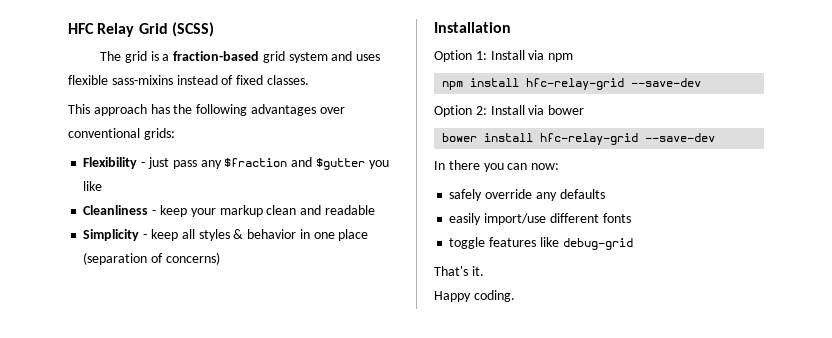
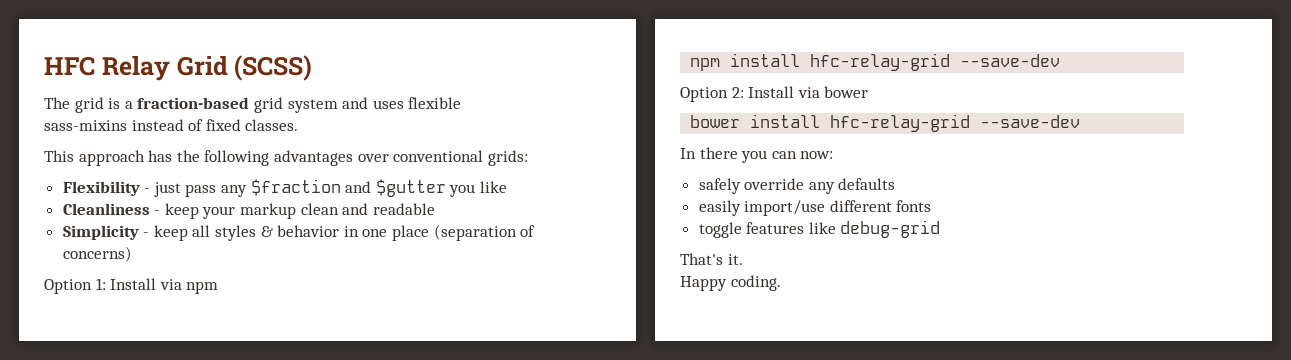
- Installation

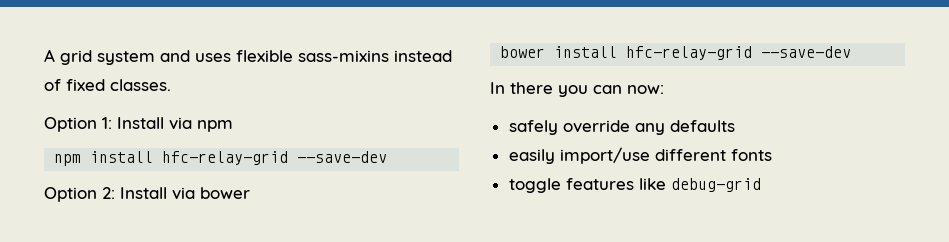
- HFC Relay Grid (SCSS)
- The grid is a fraction-based grid system and uses flexible sass-mixins instead of fixed classes.
+ A grid system and uses flexible sass-mixins instead of fixed classes.
- This approach has the following advantages over conventional grids:
- Flexibility - just pass any $fraction and $gutter you like
- Cleanliness - keep your markup clean and readable
- Simplicity - keep all styles & behavior in one place (separation of concerns)
- That's it.
- Happy coding.

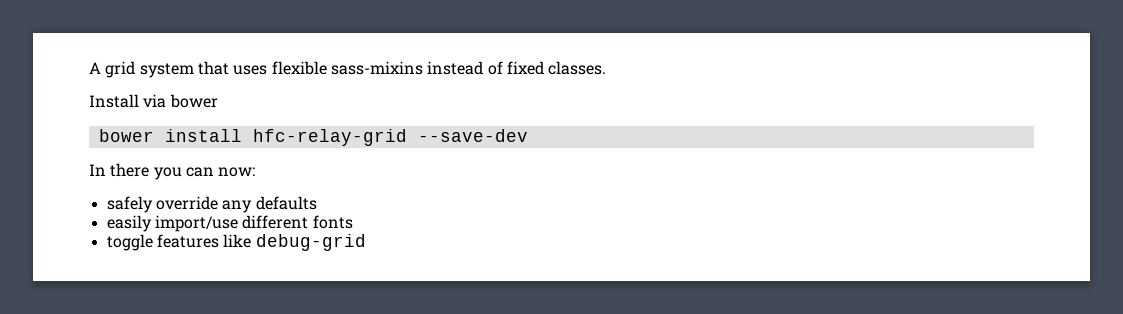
- A grid system and uses flexible sass-mixins instead of fixed classes.
+ A grid system that uses flexible sass-mixins instead of fixed classes.
- Option 1: Install via npm
- npm install hfc-relay-grid --save-dev
- Option 2: Install via bower
+ Install via bower

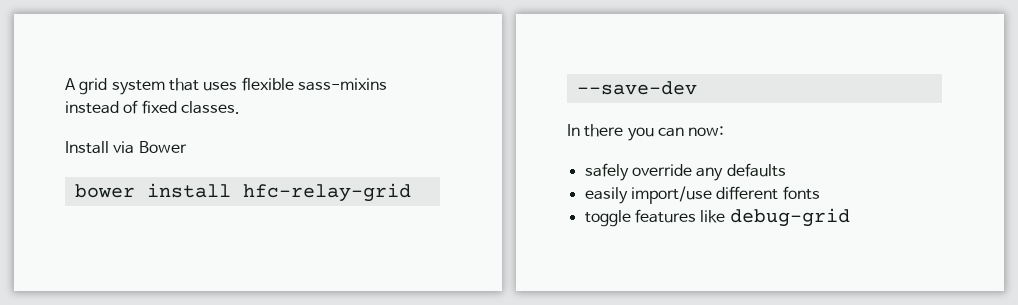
- Install via bower
+ Install via Bower

